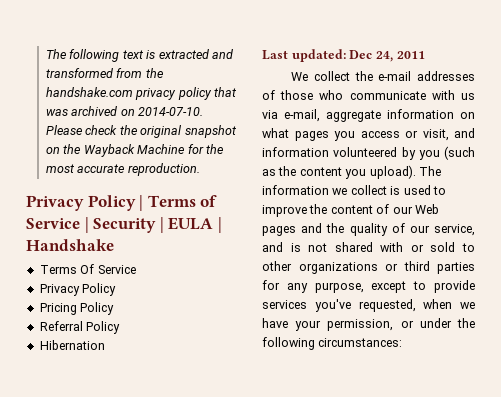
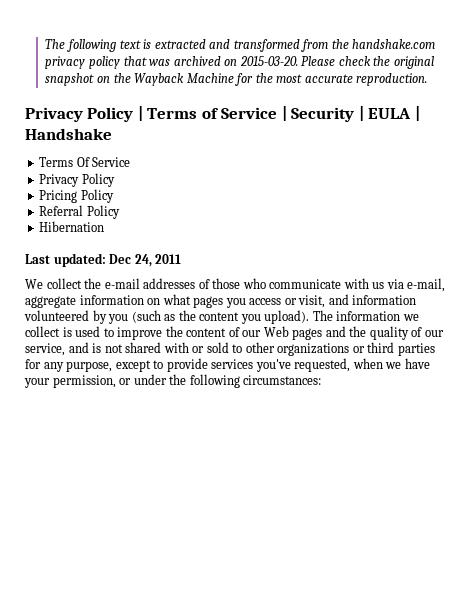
- The following text is extracted and transformed from the handshake.com privacy policy that was archived on 2014-07-10.
+ The following text is extracted and transformed from the handshake.com privacy policy that was archived on 2015-03-20.

